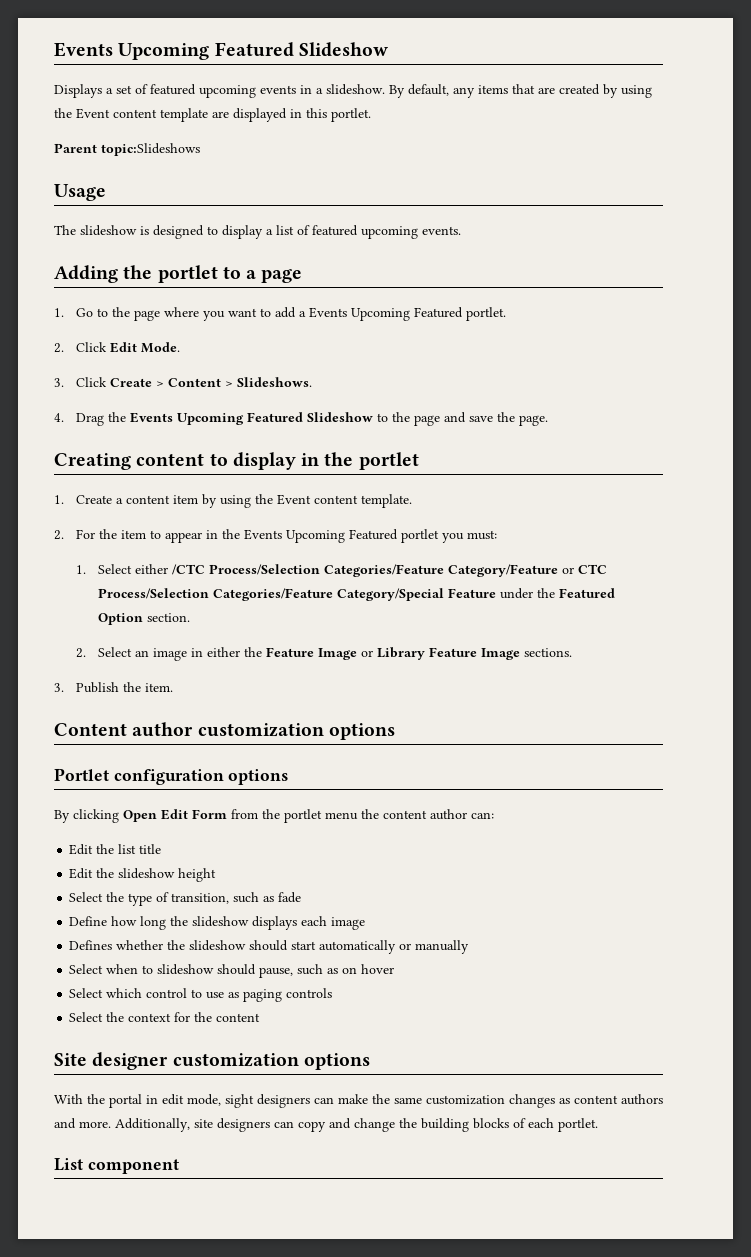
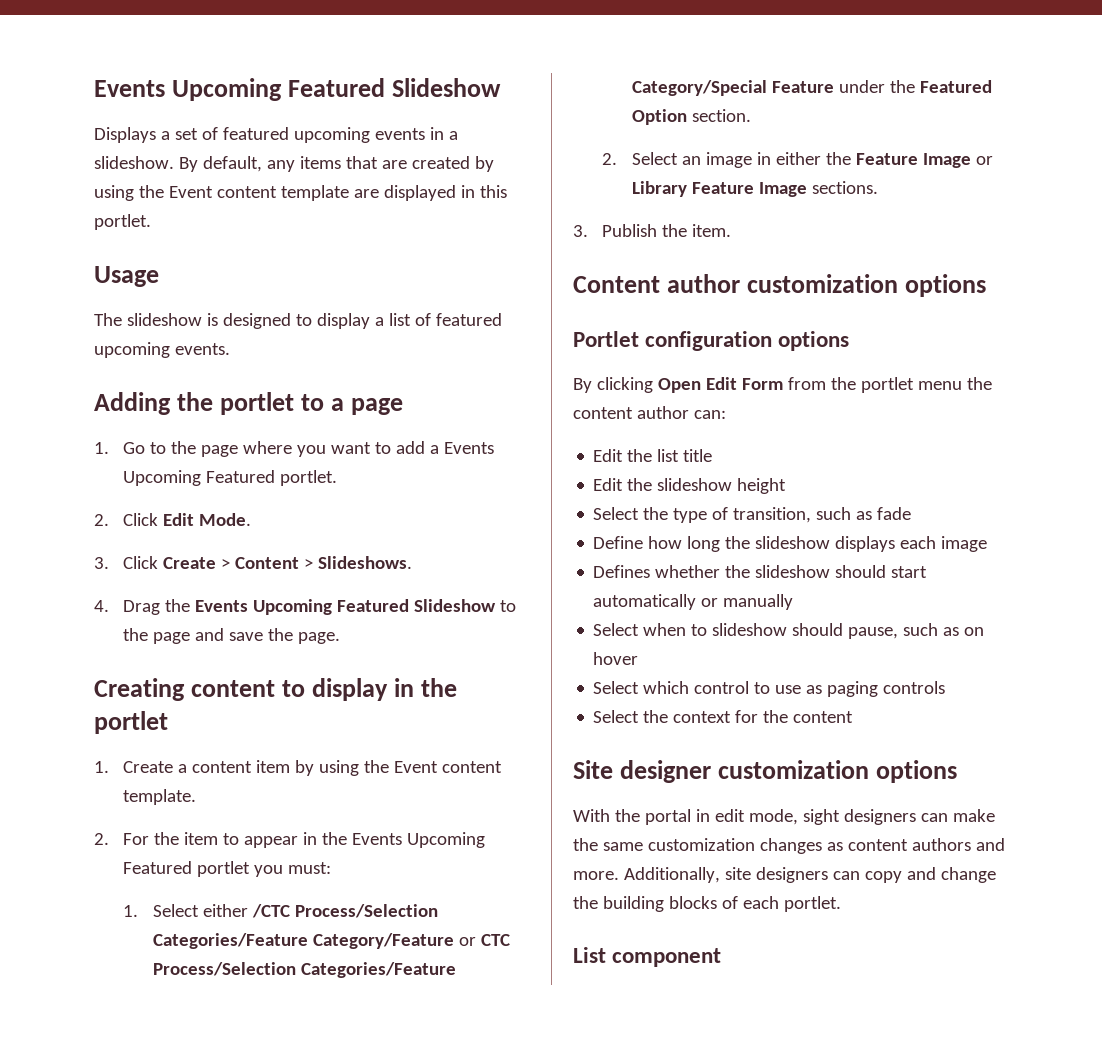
- Parent topic:Slideshows

